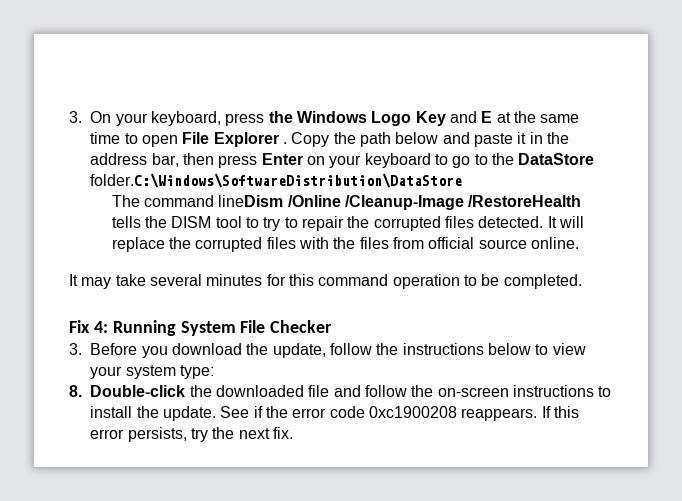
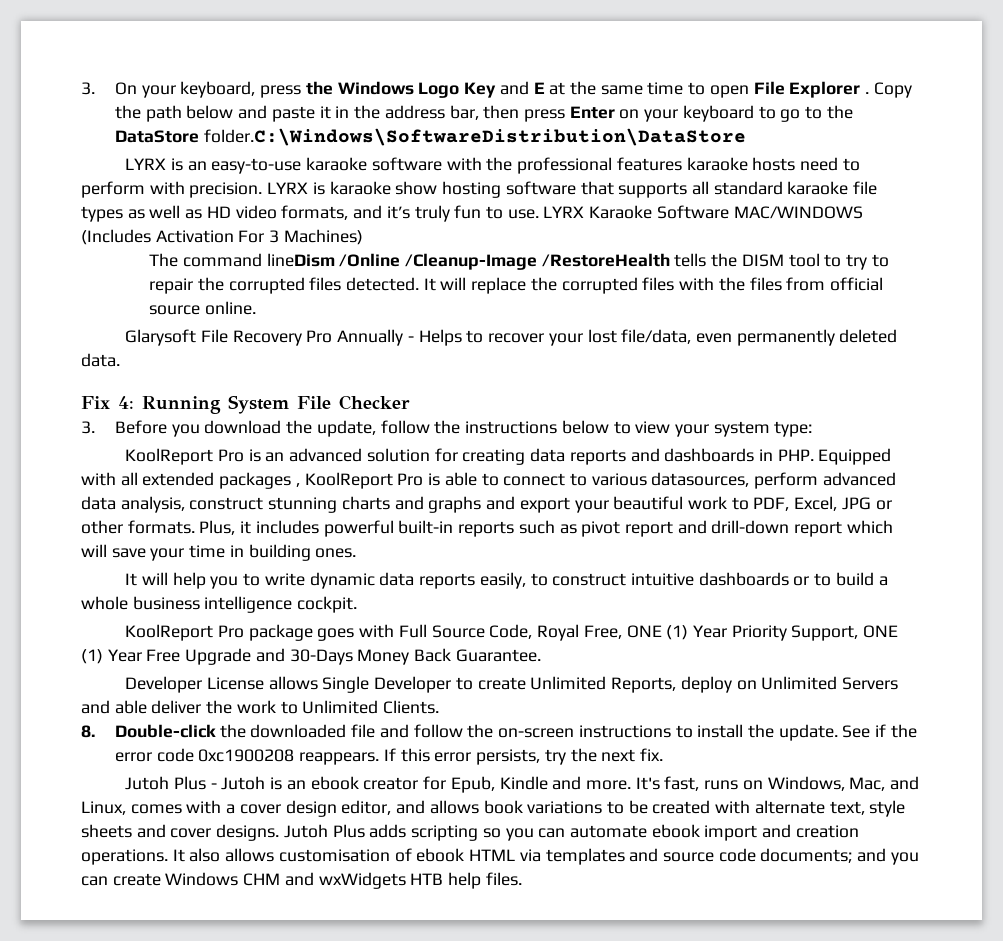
+ LYRX is an easy-to-use karaoke software with the professional features karaoke hosts need to perform with precision. LYRX is karaoke show hosting software that supports all standard karaoke file types as well as HD video formats, and it’s truly fun to use. LYRX Karaoke Software MAC/WINDOWS (Includes Activation For 3 Machines)
- It may take several minutes for this command operation to be completed.
+ Glarysoft File Recovery Pro Annually - Helps to recover your lost file/data, even permanently deleted data.
+ KoolReport Pro is an advanced solution for creating data reports and dashboards in PHP. Equipped with all extended packages , KoolReport Pro is able to connect to various datasources, perform advanced data analysis, construct stunning charts and graphs and export your beautiful work to PDF, Excel, JPG or other formats. Plus, it includes powerful built-in reports such as pivot report and drill-down report which will save your time in building ones.
+ It will help you to write dynamic data reports easily, to construct intuitive dashboards or to build a whole business intelligence cockpit.
+ KoolReport Pro package goes with Full Source Code, Royal Free, ONE (1) Year Priority Support, ONE (1) Year Free Upgrade and 30-Days Money Back Guarantee.
+ Developer License allows Single Developer to create Unlimited Reports, deploy on Unlimited Servers and able deliver the work to Unlimited Clients.
+ Jutoh Plus - Jutoh is an ebook creator for Epub, Kindle and more. It's fast, runs on Windows, Mac, and Linux, comes with a cover design editor, and allows book variations to be created with alternate text, style sheets and cover designs. Jutoh Plus adds scripting so you can automate ebook import and creation operations. It also allows customisation of ebook HTML via templates and source code documents; and you can create Windows CHM and wxWidgets HTB help files.

